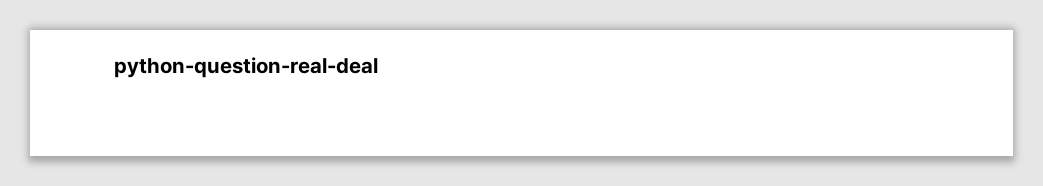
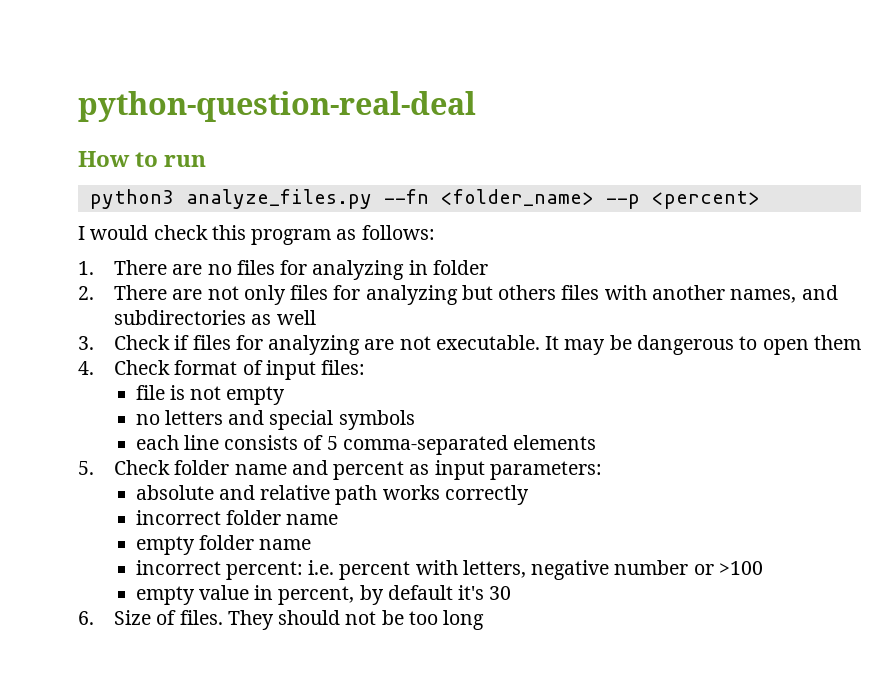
+ How to run
+ python3 analyze_files.py --fn <folder_name> --p <percent>
+ I would check this program as follows:
+ 1. There are no files for analyzing in folder
+ 2. There are not only files for analyzing but others files with another names, and subdirectories as well
+ 3. Check if files for analyzing are not executable. It may be dangerous to open them
+ 4. Check format of input files:
+ file is not empty
+ no letters and special symbols
+ each line consists of 5 comma-separated elements
+ 5. Check folder name and percent as input parameters:
+ absolute and relative path works correctly
+ incorrect folder name
+ empty folder name
+ incorrect percent: i.e. percent with letters, negative number or >100
+ empty value in percent, by default it's 30
+ 6. Size of files. They should not be too long

